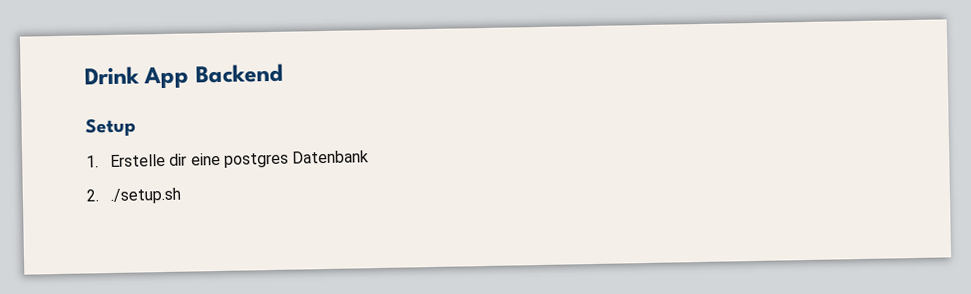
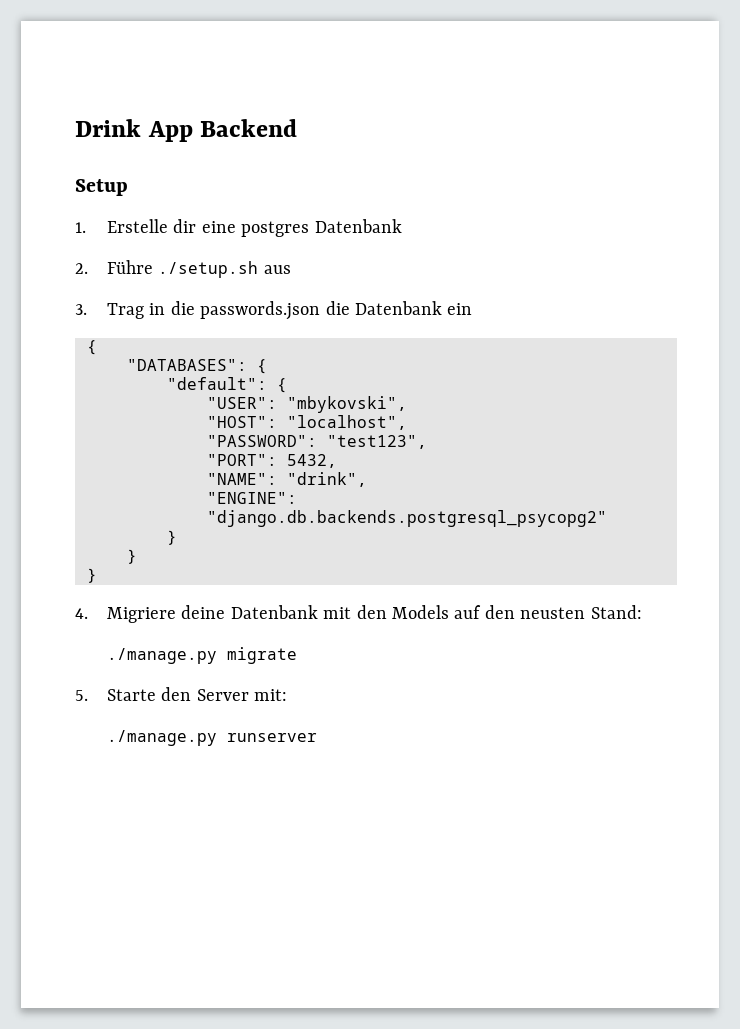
- 2. ./setup.sh
+ 2. Führe ./setup.sh aus
+ 3. Trag in die passwords.json die Datenbank ein
+ {
+ "DATABASES": {
+ "default": {
+ "USER": "mbykovski",
+ "HOST": "localhost",
+ "PASSWORD": "test123",
+ "PORT": 5432,
+ "NAME": "drink",
+ "ENGINE": "django.db.backends.postgresql_psycopg2"
+ }
+ }
+ }
+ 4. Migriere deine Datenbank mit den Models auf den neusten Stand:
+ ./manage.py migrate
+ 5. Starte den Server mit:
+ ./manage.py runserver

